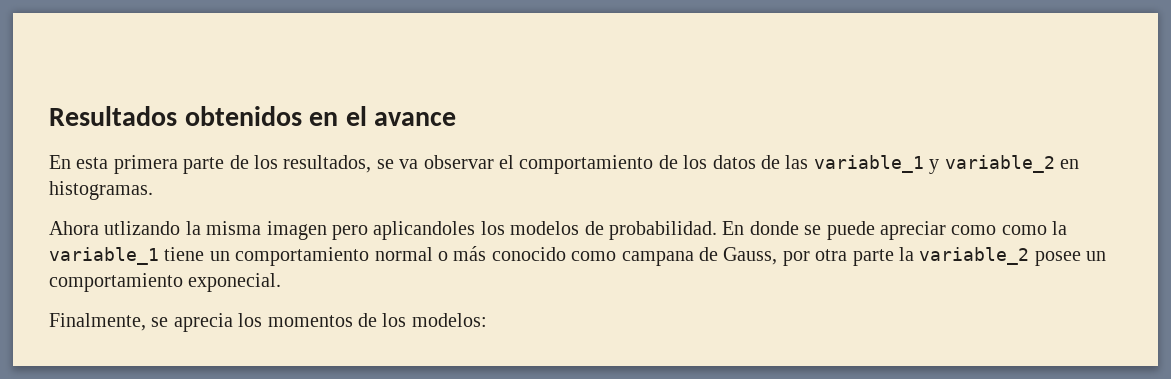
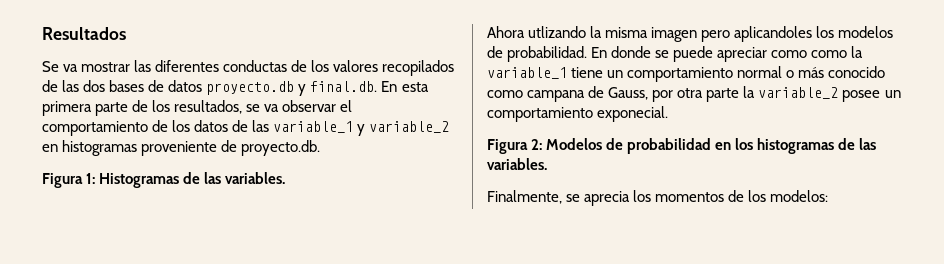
- Resultados obtenidos en el avance
- En esta primera parte de los resultados, se va observar el comportamiento de los datos de las variable_1 y variable_2 en histogramas.
+ Resultados
+ Se va mostrar las diferentes conductas de los valores recopilados de las dos bases de datos proyecto.db y final.db. En esta primera parte de los resultados, se va observar el comportamiento de los datos de las variable_1 y variable_2 en histogramas proveniente de proyecto.db.
+ Figura 1: Histogramas de las variables.
+ Figura 2: Modelos de probabilidad en los histogramas de las variables.

